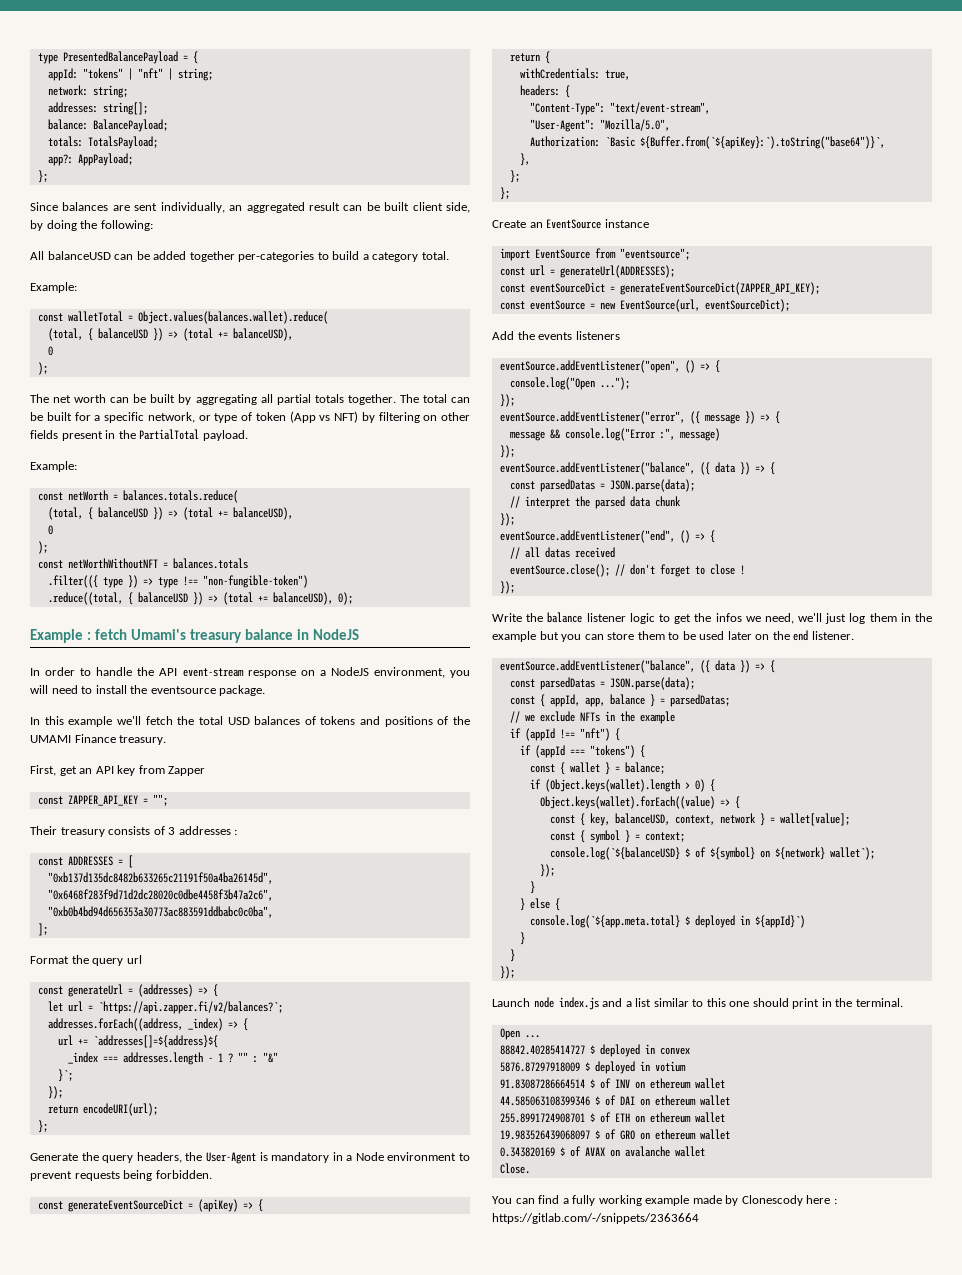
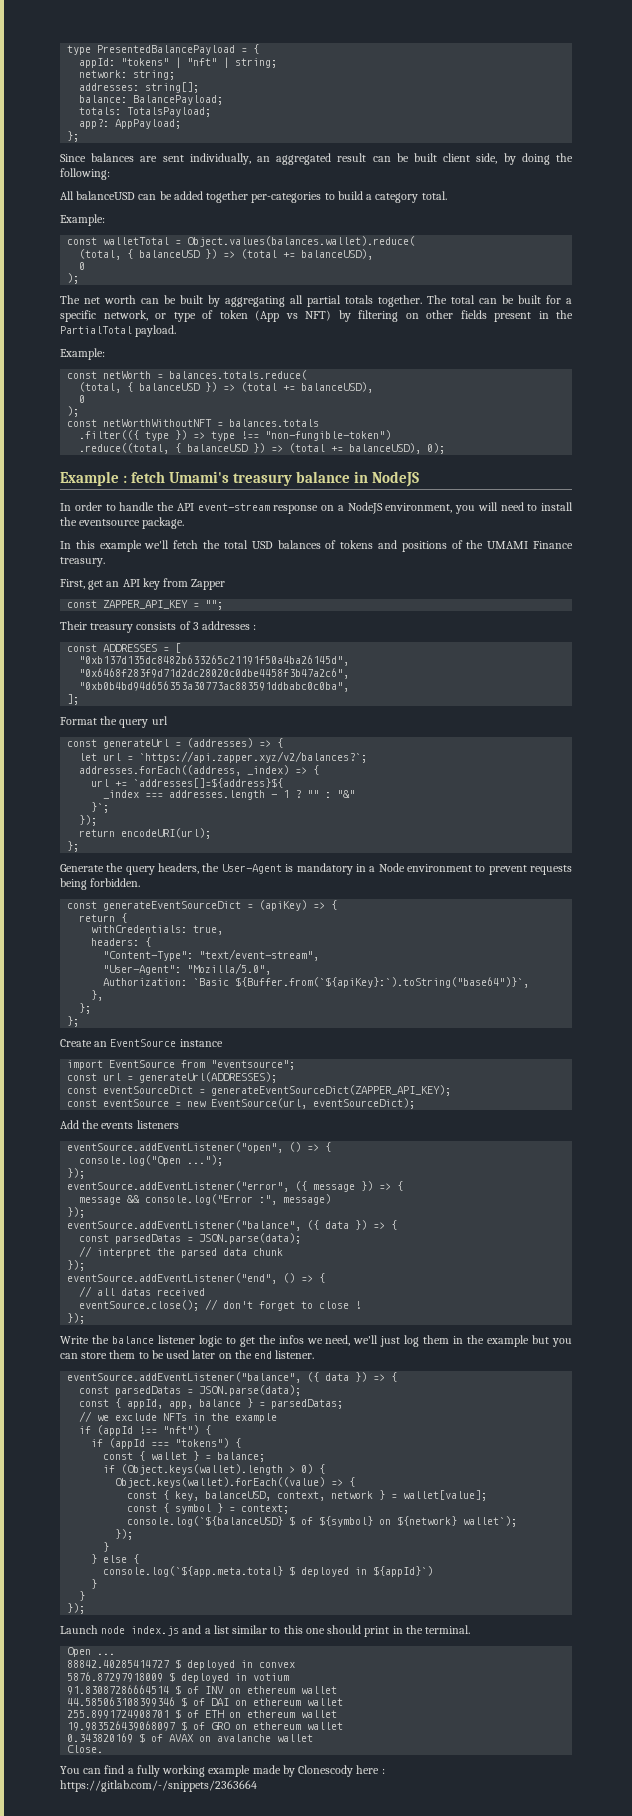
- let url = `https://api.zapper.fi/v2/balances?`;
+ let url = `https://api.zapper.xyz/v2/balances?`;

